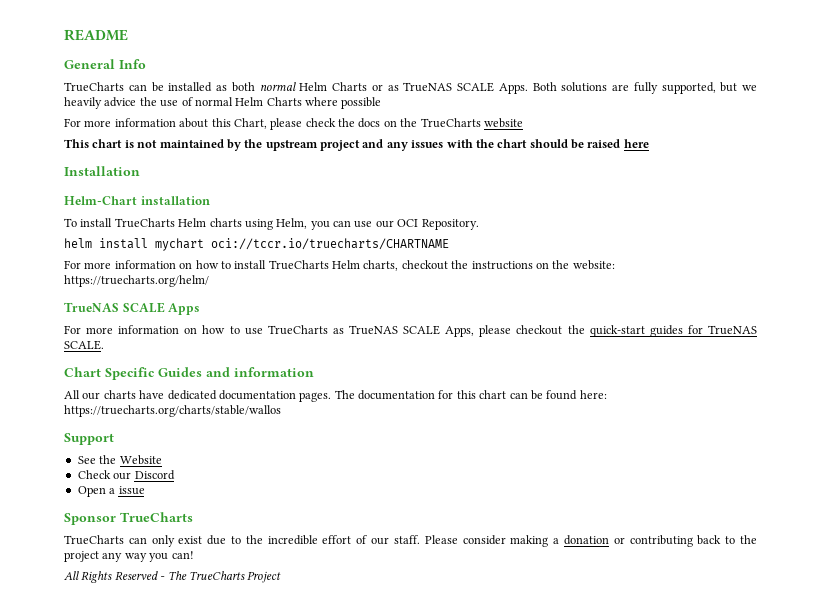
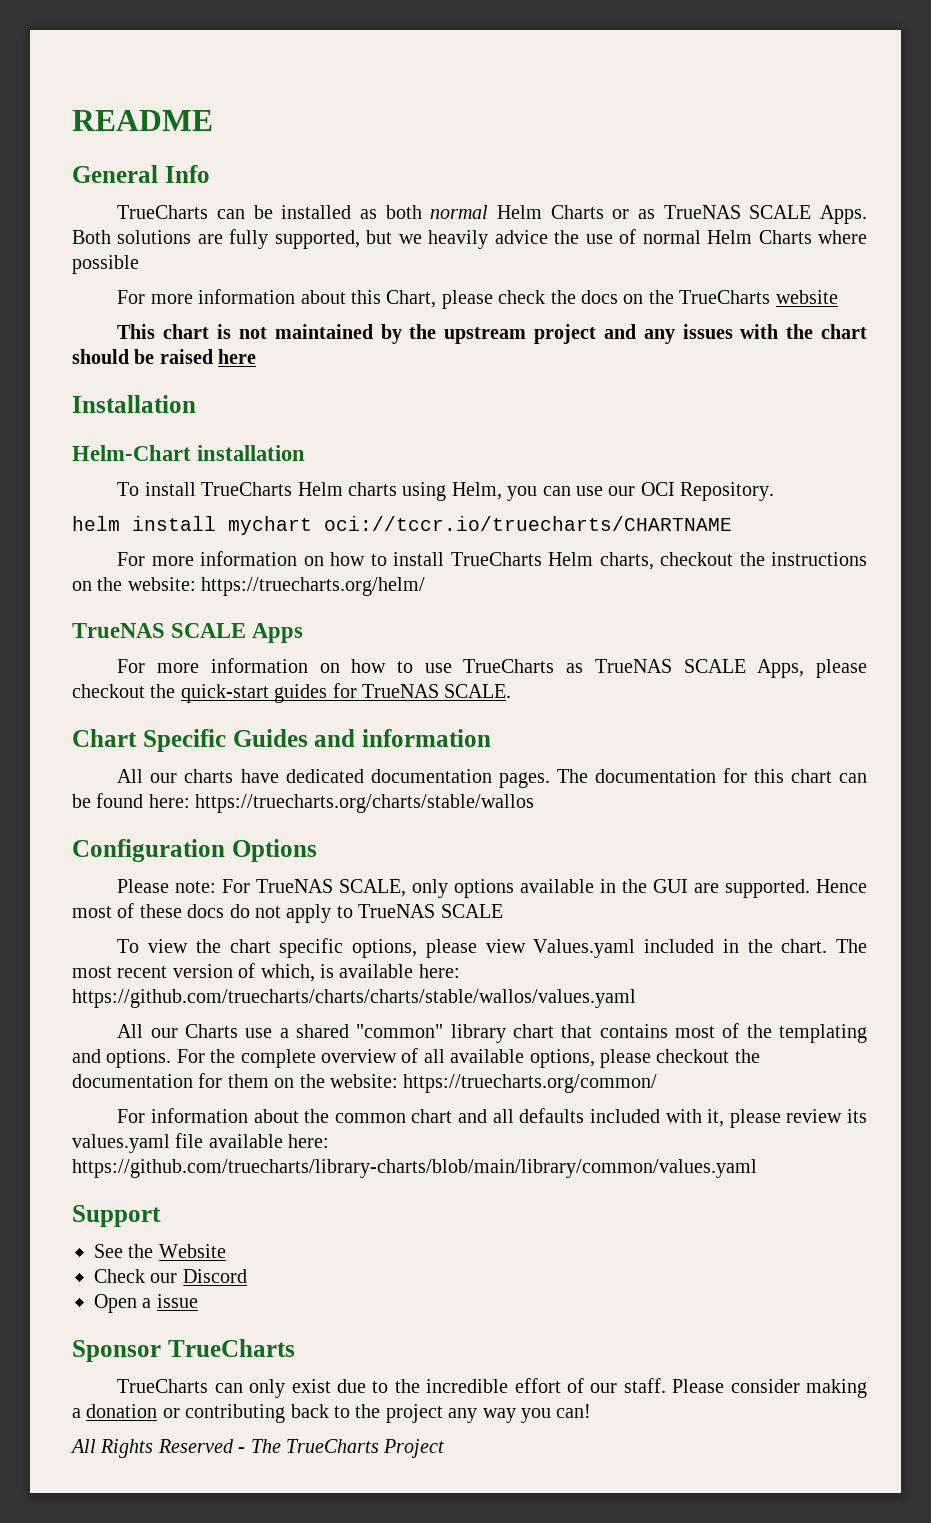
+ Configuration Options
+ Please note: For TrueNAS SCALE, only options available in the GUI are supported. Hence most of these docs do not apply to TrueNAS SCALE
+ To view the chart specific options, please view Values.yaml included in the chart. The most recent version of which, is available here: https://github.com/truecharts/charts/charts/stable/wallos/values.yaml
+ All our Charts use a shared "common" library chart that contains most of the templating and options. For the complete overview of all available options, please checkout the documentation for them on the website: https://truecharts.org/common/
+ For information about the common chart and all defaults included with it, please review its values.yaml file available here: https://github.com/truecharts/library-charts/blob/main/library/common/values.yaml

